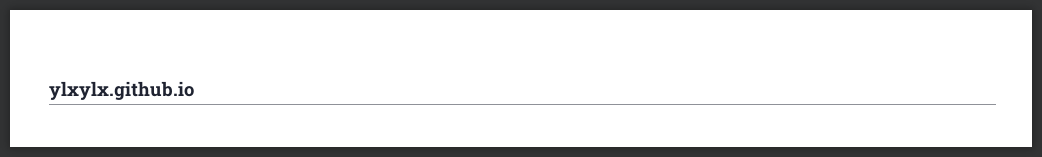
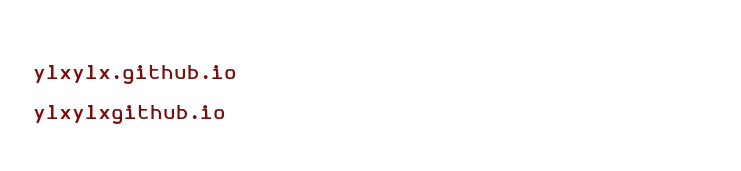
+ ylxylxgithub.io

